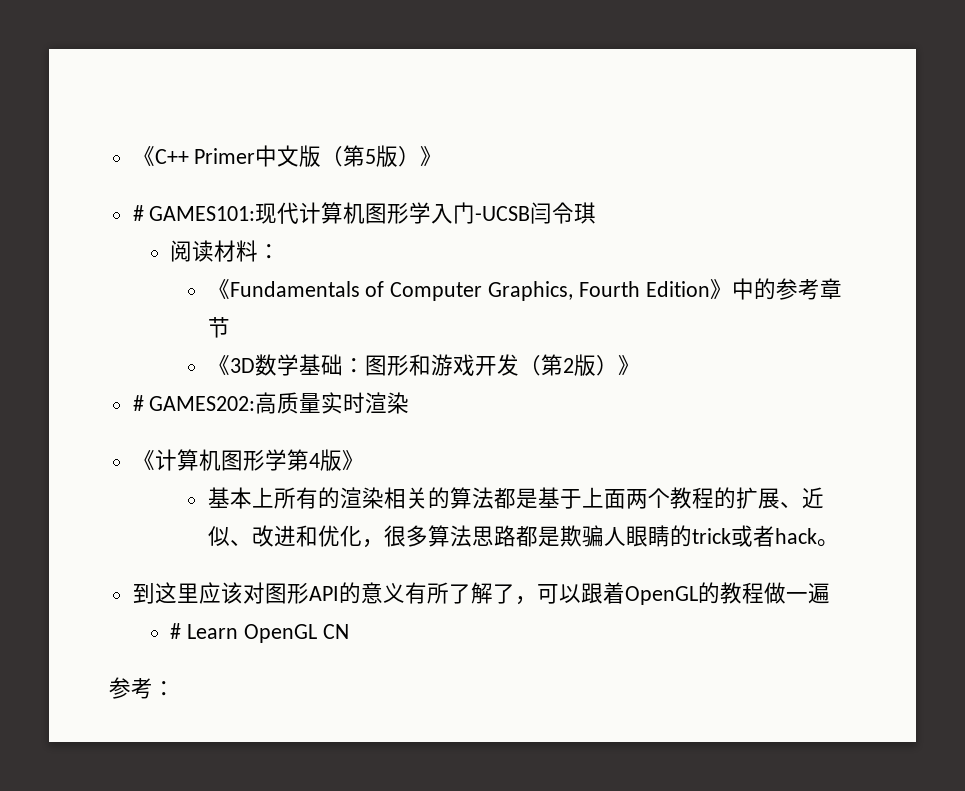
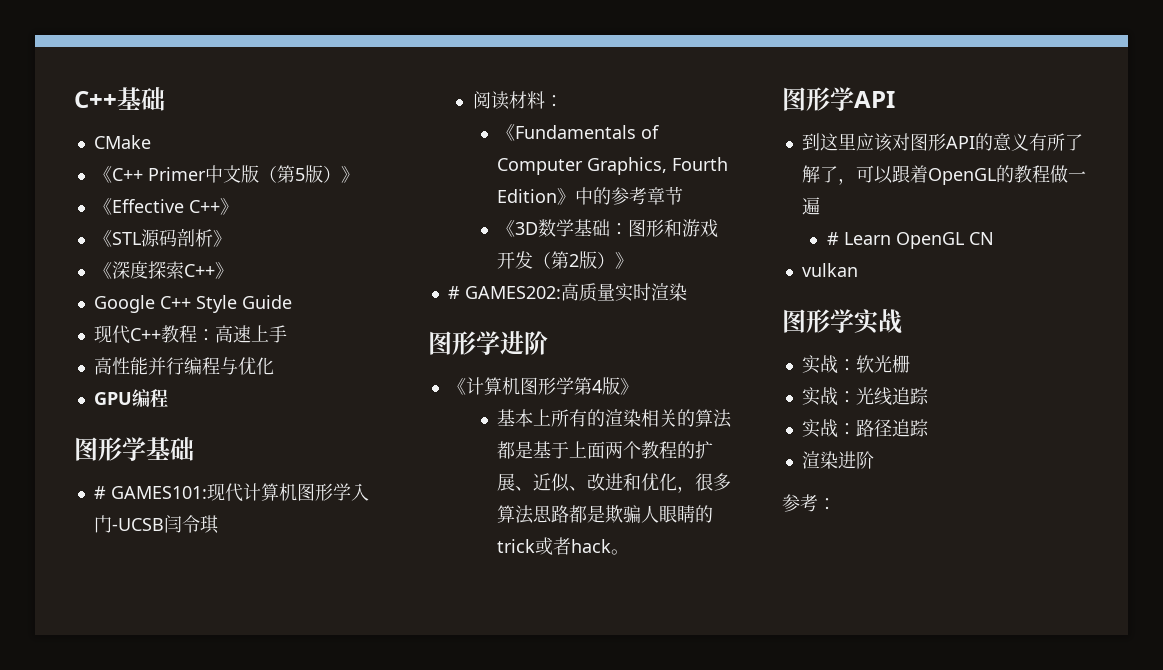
+ C++基础
+ CMake
+ 《Effective C++》
+ 《STL源码剖析》
+ 《深度探索C++》
+ Google C++ Style Guide
+ 现代C++教程：高速上手
+ 高性能并行编程与优化
+ GPU编程
+ 图形学基础
+ 图形学进阶
+ 图形学API
+ vulkan
+ 图形学实战
+ 实战：软光栅
+ 实战：光线追踪
+ 实战：路径追踪
+ 渲染进阶

